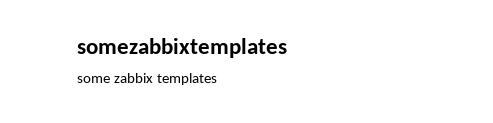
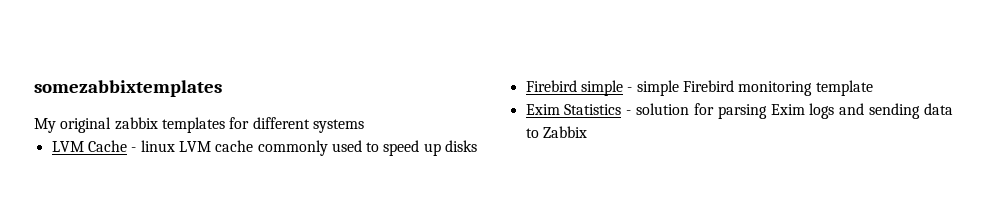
- some zabbix templates
+ My original zabbix templates for different systems
+ LVM Cache - linux LVM cache commonly used to speed up disks
+ Firebird simple - simple Firebird monitoring template
+ Exim Statistics - solution for parsing Exim logs and sending data to Zabbix

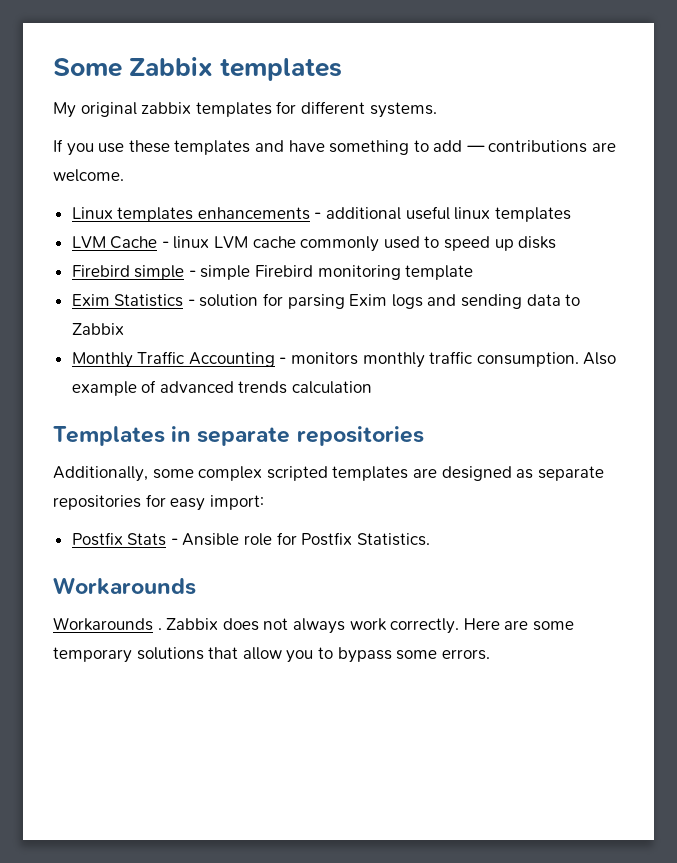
- somezabbixtemplates
+ Some Zabbix templates
- My original zabbix templates for different systems
+ My original zabbix templates for different systems.
+ If you use these templates and have something to add — contributions are welcome.
+ Linux templates enhancements - additional useful linux templates
+ Monthly Traffic Accounting - monitors monthly traffic consumption. Also example of advanced trends calculation
+ Templates in separate repositories
+ Additionally, some complex scripted templates are designed as separate repositories for easy import:
+ Postfix Stats - Ansible role for Postfix Statistics.
+ Workarounds
+ Workarounds . Zabbix does not always work correctly. Here are some temporary solutions that allow you to bypass some errors.

